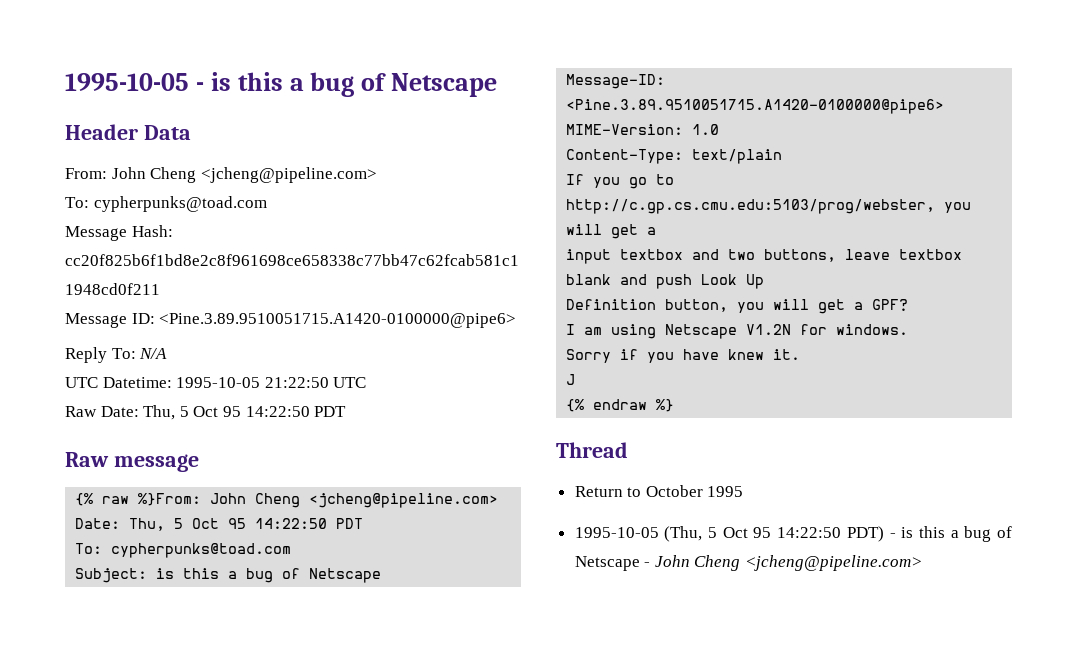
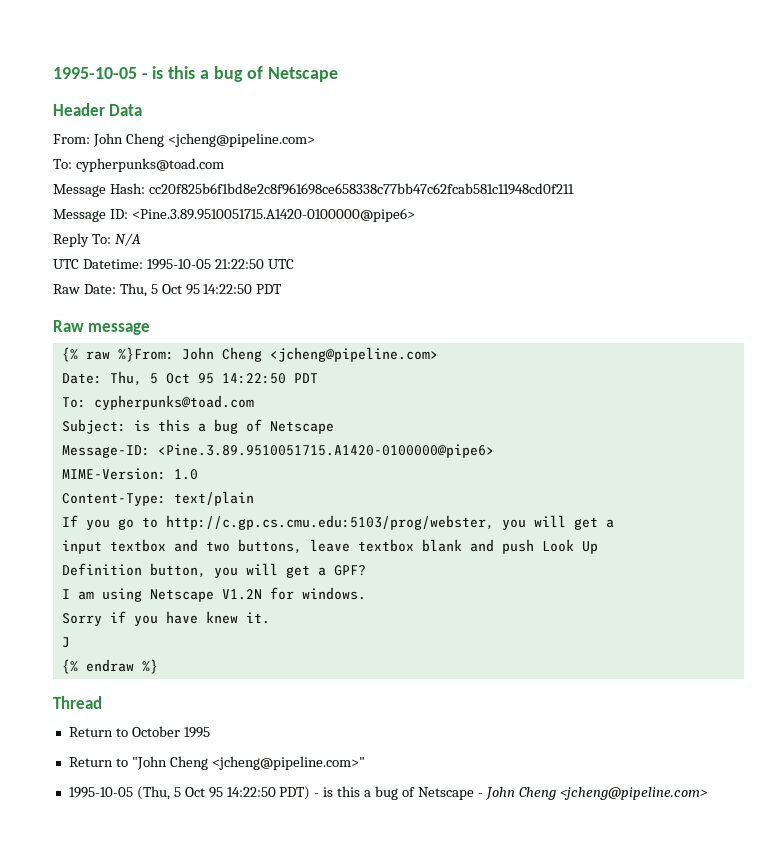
+ Return to "John Cheng <jcheng@pipeline.com>"

